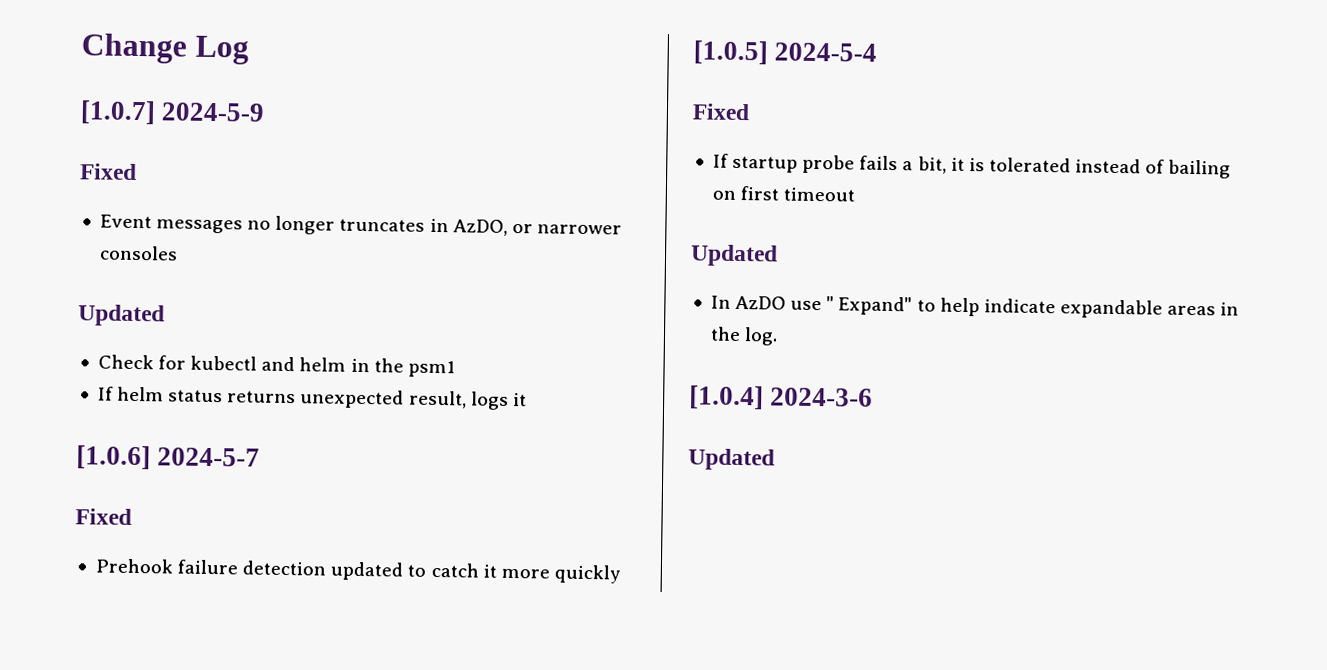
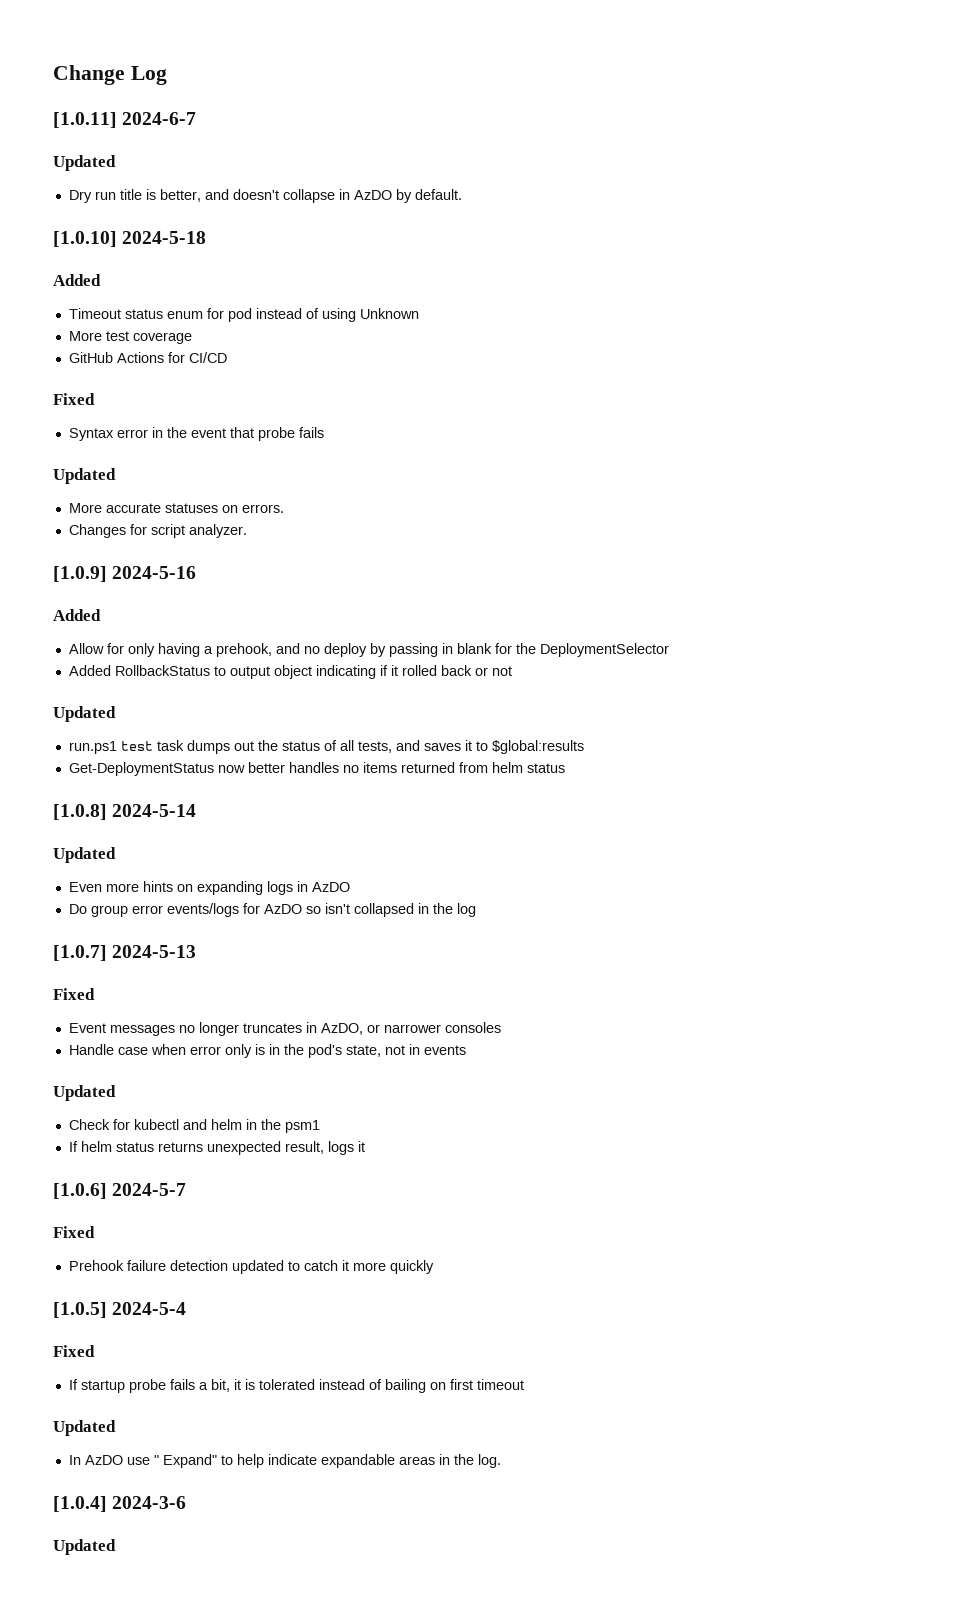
+ [1.0.11] 2024-6-7
+ Updated
+ Dry run title is better, and doesn't collapse in AzDO by default.
+ [1.0.10] 2024-5-18
+ Added
+ Timeout status enum for pod instead of using Unknown
+ More test coverage
+ GitHub Actions for CI/CD
+ Fixed
+ Syntax error in the event that probe fails
+ Updated
+ More accurate statuses on errors.
+ Changes for script analyzer.
+ [1.0.9] 2024-5-16
+ Added
+ Allow for only having a prehook, and no deploy by passing in blank for the DeploymentSelector
+ Added RollbackStatus to output object indicating if it rolled back or not
+ Updated
+ run.ps1 test task dumps out the status of all tests, and saves it to $global:results
+ Get-DeploymentStatus now better handles no items returned from helm status
+ [1.0.8] 2024-5-14
+ Updated
+ Even more hints on expanding logs in AzDO
+ Do group error events/logs for AzDO so isn't collapsed in the log
- [1.0.7] 2024-5-9
+ [1.0.7] 2024-5-13
+ Handle case when error only is in the pod's state, not in events

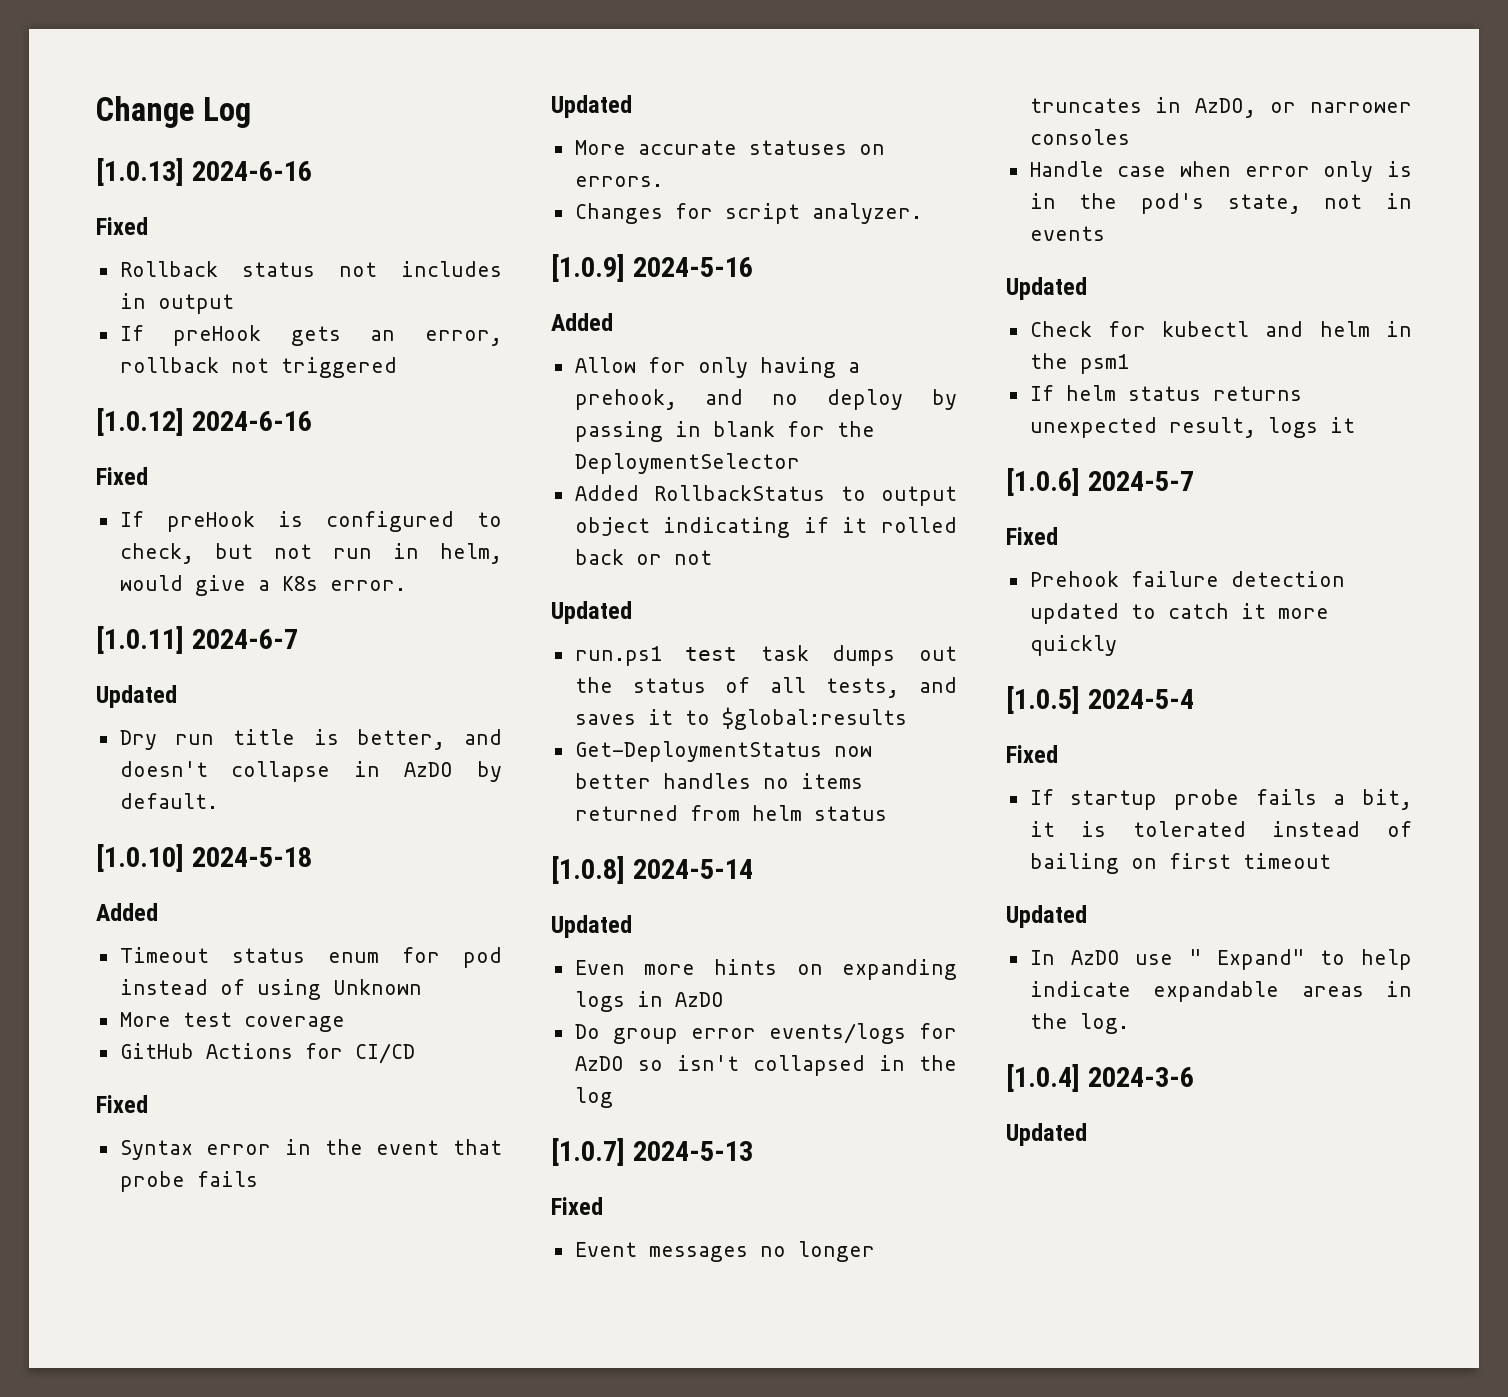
+ [1.0.13] 2024-6-16
+ Fixed
+ Rollback status not includes in output
+ If preHook gets an error, rollback not triggered
+ [1.0.12] 2024-6-16
+ Fixed
+ If preHook is configured to check, but not run in helm, would give a K8s error.

